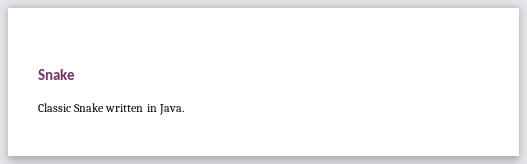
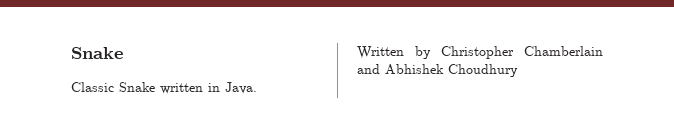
+ Written by Christopher Chamberlain and Abhishek Choudhury

